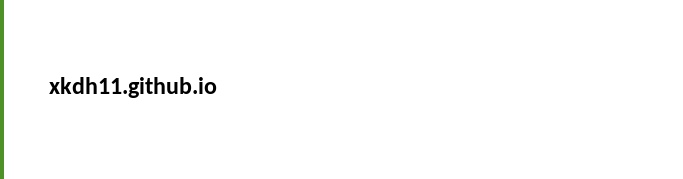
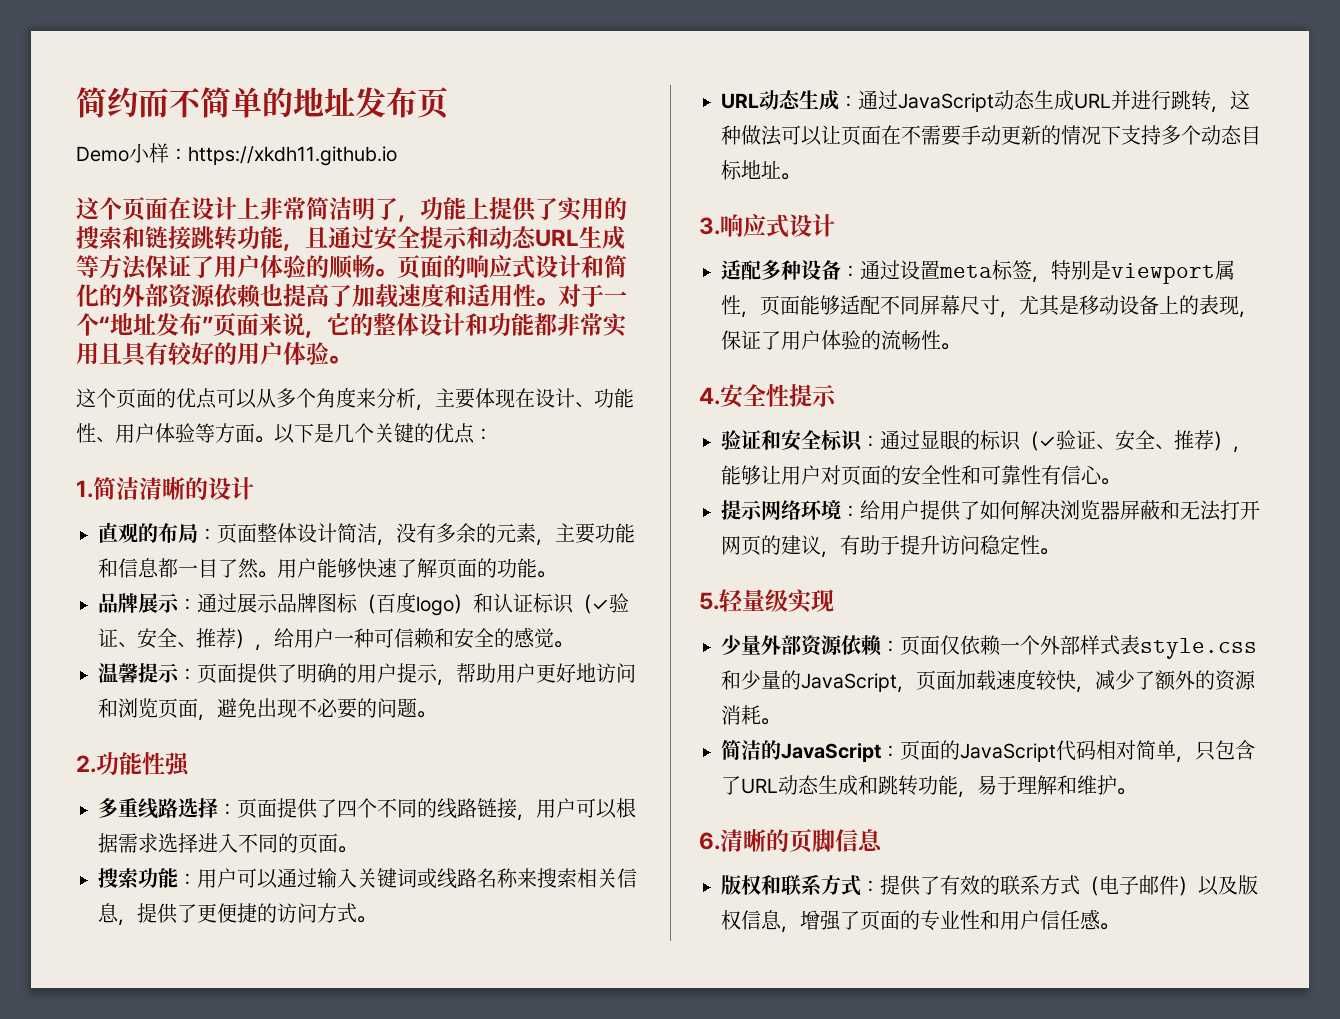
- xkdh11.github.io
+ 简约而不简单的地址发布页
+ Demo小样：https://xkdh11.github.io
+ 这个页面在设计上非常简洁明了，功能上提供了实用的搜索和链接跳转功能，且通过安全提示和动态URL生成等方法保证了用户体验的顺畅。页面的响应式设计和简化的外部资源依赖也提高了加载速度和适用性。对于一个“地址发布”页面来说，它的整体设计和功能都非常实用且具有较好的用户体验。
+ 这个页面的优点可以从多个角度来分析，主要体现在设计、功能性、用户体验等方面。以下是几个关键的优点：
+ 1.简洁清晰的设计
+ 直观的布局：页面整体设计简洁，没有多余的元素，主要功能和信息都一目了然。用户能够快速了解页面的功能。
+ 品牌展示：通过展示品牌图标（百度logo）和认证标识（✓验证、安全、推荐），给用户一种可信赖和安全的感觉。
+ 温馨提示：页面提供了明确的用户提示，帮助用户更好地访问和浏览页面，避免出现不必要的问题。
+ 2.功能性强
+ 多重线路选择：页面提供了四个不同的线路链接，用户可以根据需求选择进入不同的页面。
+ 搜索功能：用户可以通过输入关键词或线路名称来搜索相关信息，提供了更便捷的访问方式。
+ URL动态生成：通过JavaScript动态生成URL并进行跳转，这种做法可以让页面在不需要手动更新的情况下支持多个动态目标地址。
+ 3.响应式设计
+ 适配多种设备：通过设置meta标签，特别是viewport属性，页面能够适配不同屏幕尺寸，尤其是移动设备上的表现，保证了用户体验的流畅性。
+ 4.安全性提示
+ 验证和安全标识：通过显眼的标识（✓验证、安全、推荐），能够让用户对页面的安全性和可靠性有信心。
+ 提示网络环境：给用户提供了如何解决浏览器屏蔽和无法打开网页的建议，有助于提升访问稳定性。
+ 5.轻量级实现
+ 少量外部资源依赖：页面仅依赖一个外部样式表style.css和少量的JavaScript，页面加载速度较快，减少了额外的资源消耗。
+ 简洁的JavaScript：页面的JavaScript代码相对简单，只包含了URL动态生成和跳转功能，易于理解和维护。
+ 6.清晰的页脚信息
+ 版权和联系方式：提供了有效的联系方式（电子邮件）以及版权信息，增强了页面的专业性和用户信任感。

